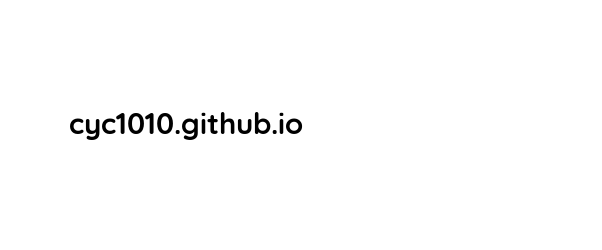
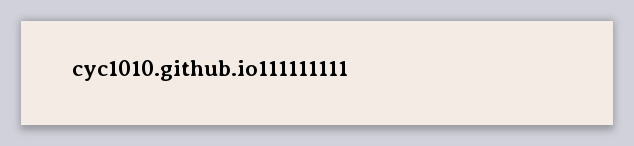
- cyc1010.github.io
+ cyc1010.github.io111111111

